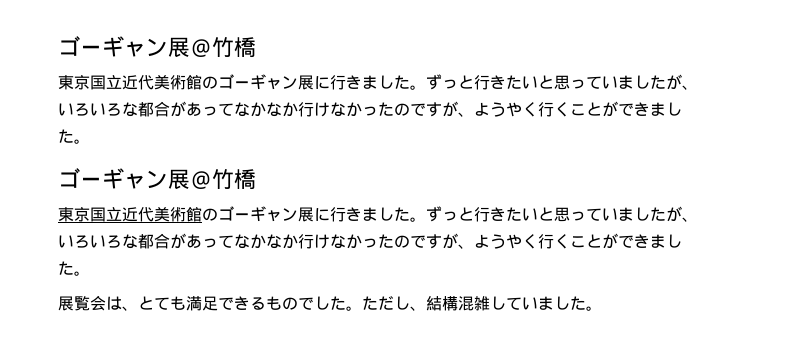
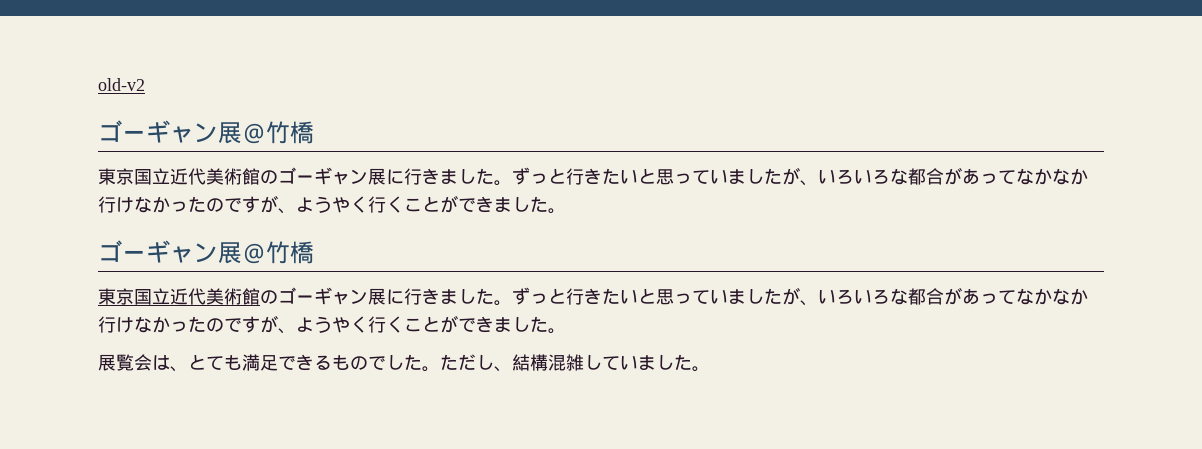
+ old-v2

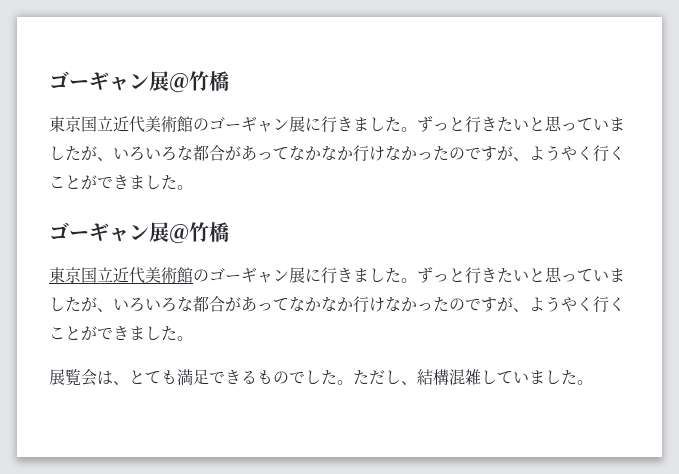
- old-v2

